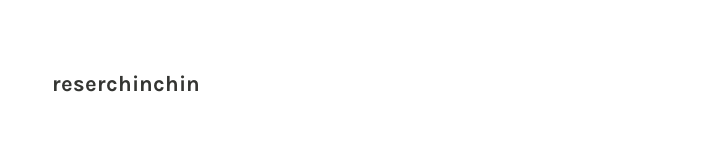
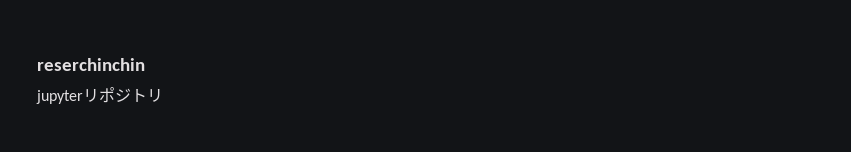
+ jupyterリポジトリ

